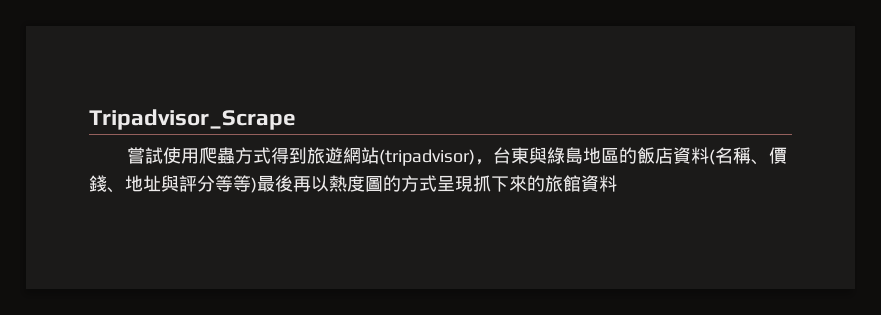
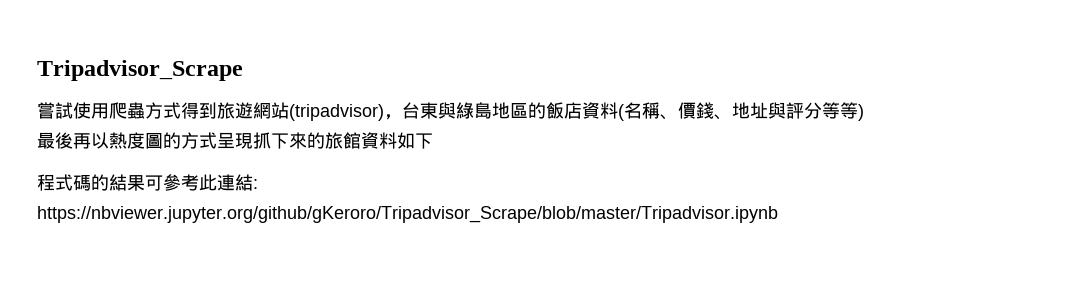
- 嘗試使用爬蟲方式得到旅遊網站(tripadvisor)，台東與綠島地區的飯店資料(名稱、價錢、地址與評分等等)最後再以熱度圖的方式呈現抓下來的旅館資料
+ 嘗試使用爬蟲方式得到旅遊網站(tripadvisor)，台東與綠島地區的飯店資料(名稱、價錢、地址與評分等等)
+ 最後再以熱度圖的方式呈現抓下來的旅館資料如下
+ 程式碼的結果可參考此連結:
+ https://nbviewer.jupyter.org/github/gKeroro/Tripadvisor_Scrape/blob/master/Tripadvisor.ipynb

